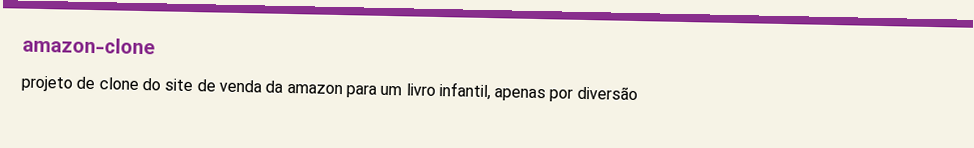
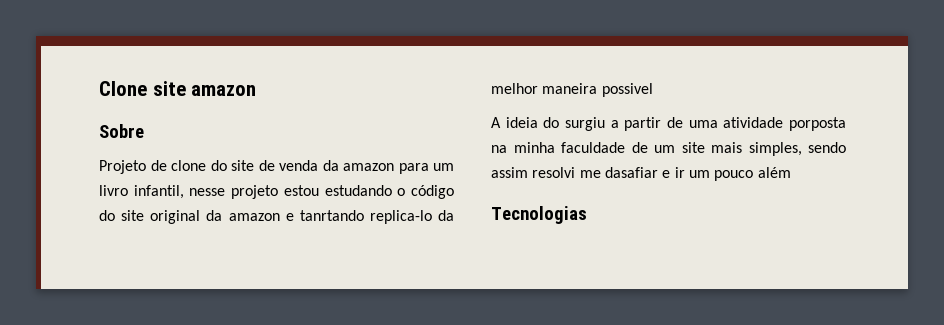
- amazon-clone
- projeto de clone do site de venda da amazon para um livro infantil, apenas por diversão
+ Clone site amazon
+ Sobre
+ Projeto de clone do site de venda da amazon para um livro infantil, nesse projeto estou estudando o código do site original da amazon e tanrtando replica-lo da melhor maneira possivel
+ A ideia do surgiu a partir de uma atividade porposta na minha faculdade de um site mais simples, sendo assim resolvi me dasafiar e ir um pouco além
+ Tecnologias

